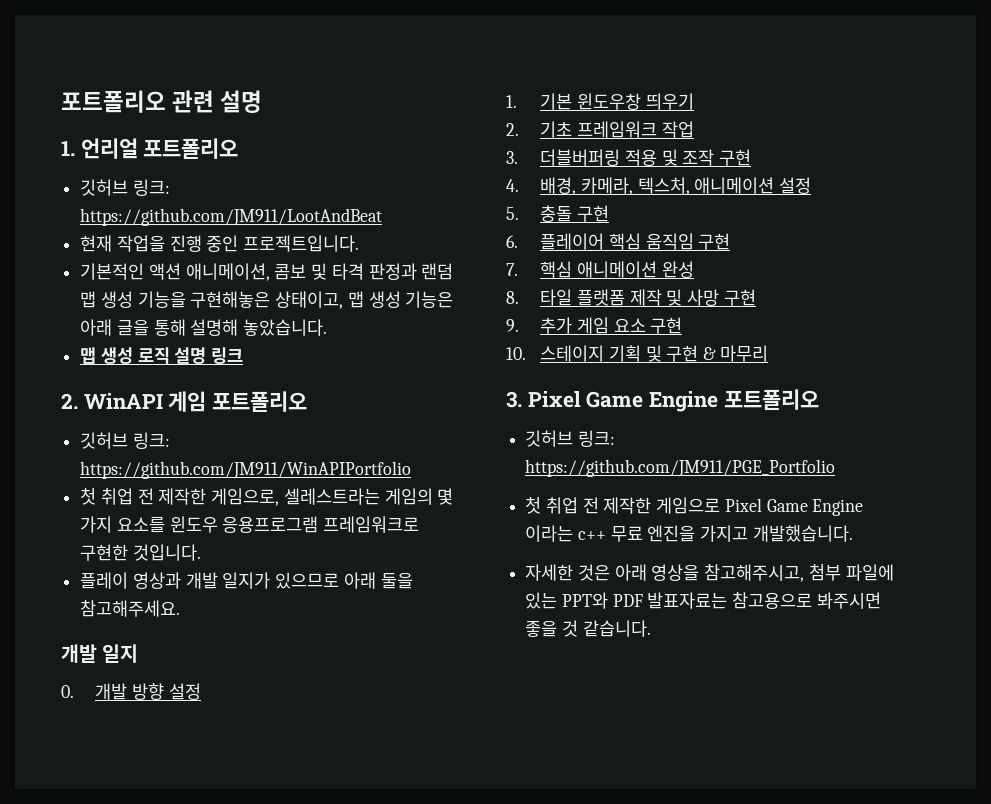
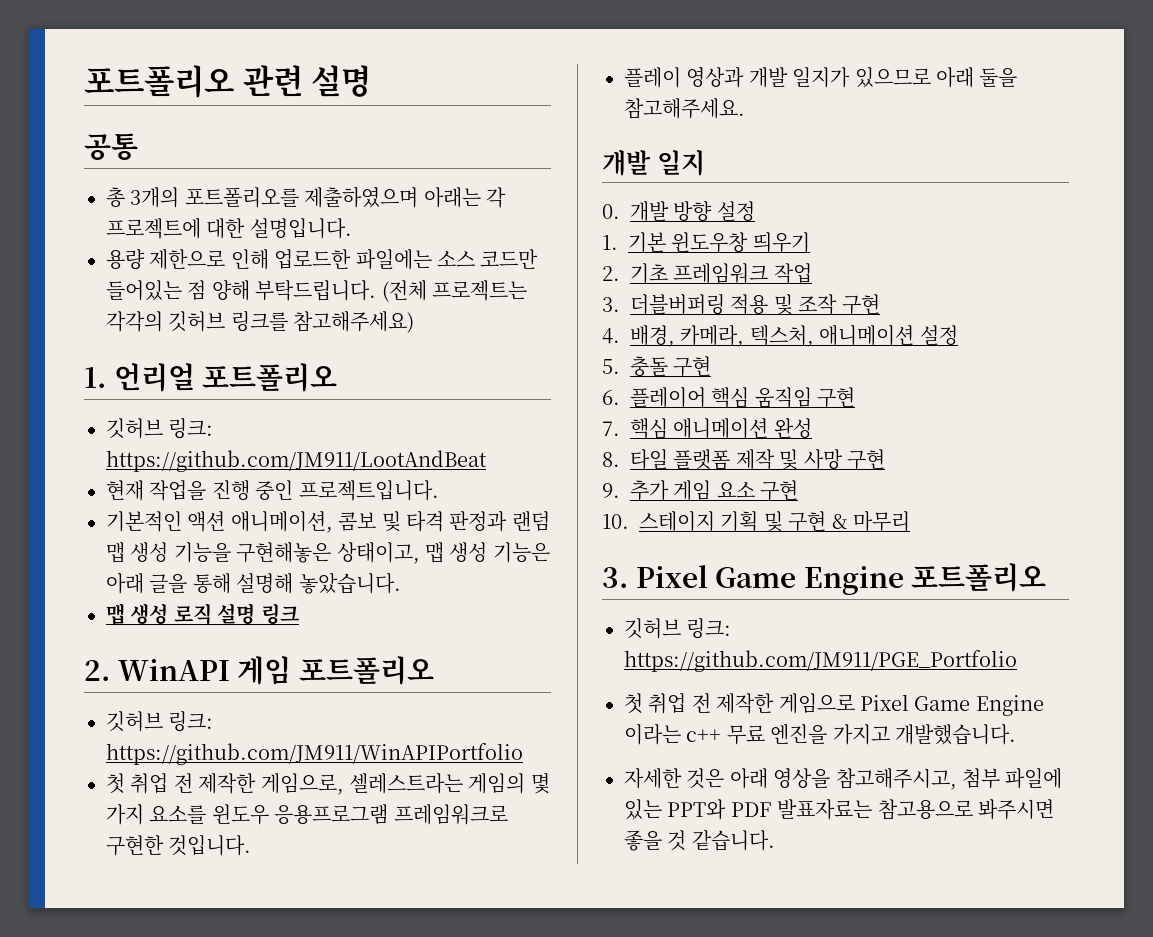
+ 공통
+ 총 3개의 포트폴리오를 제출하였으며 아래는 각 프로젝트에 대한 설명입니다.
+ 용량 제한으로 인해 업로드한 파일에는 소스 코드만 들어있는 점 양해 부탁드립니다. (전체 프로젝트는 각각의 깃허브 링크를 참고해주세요)

